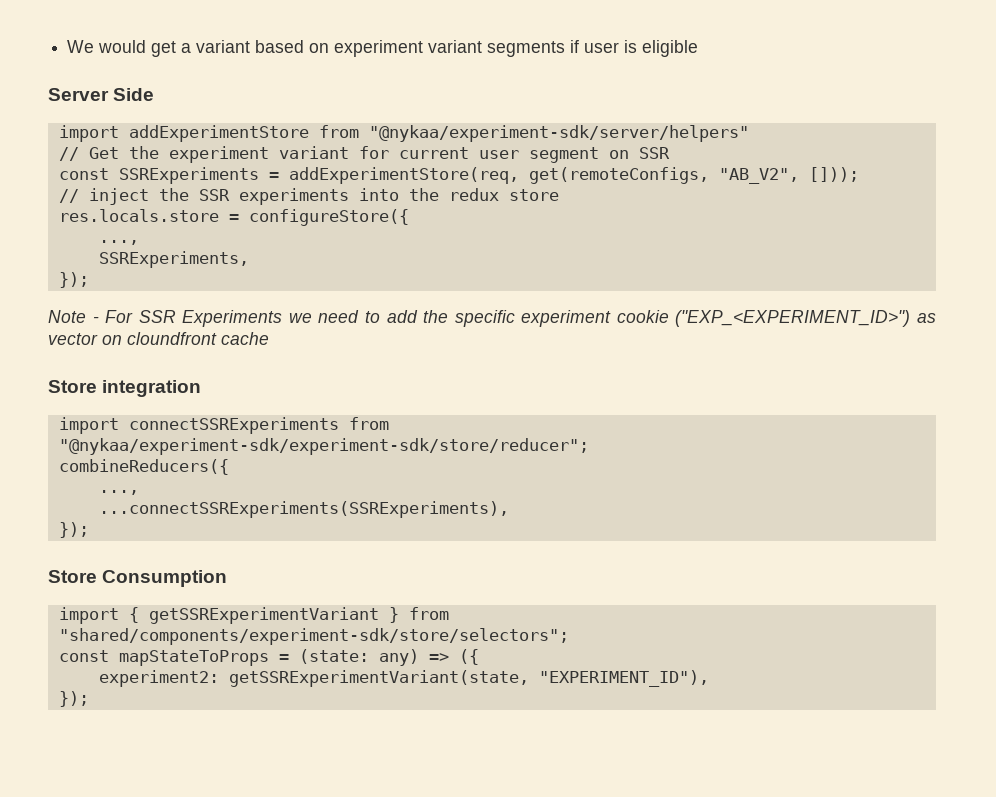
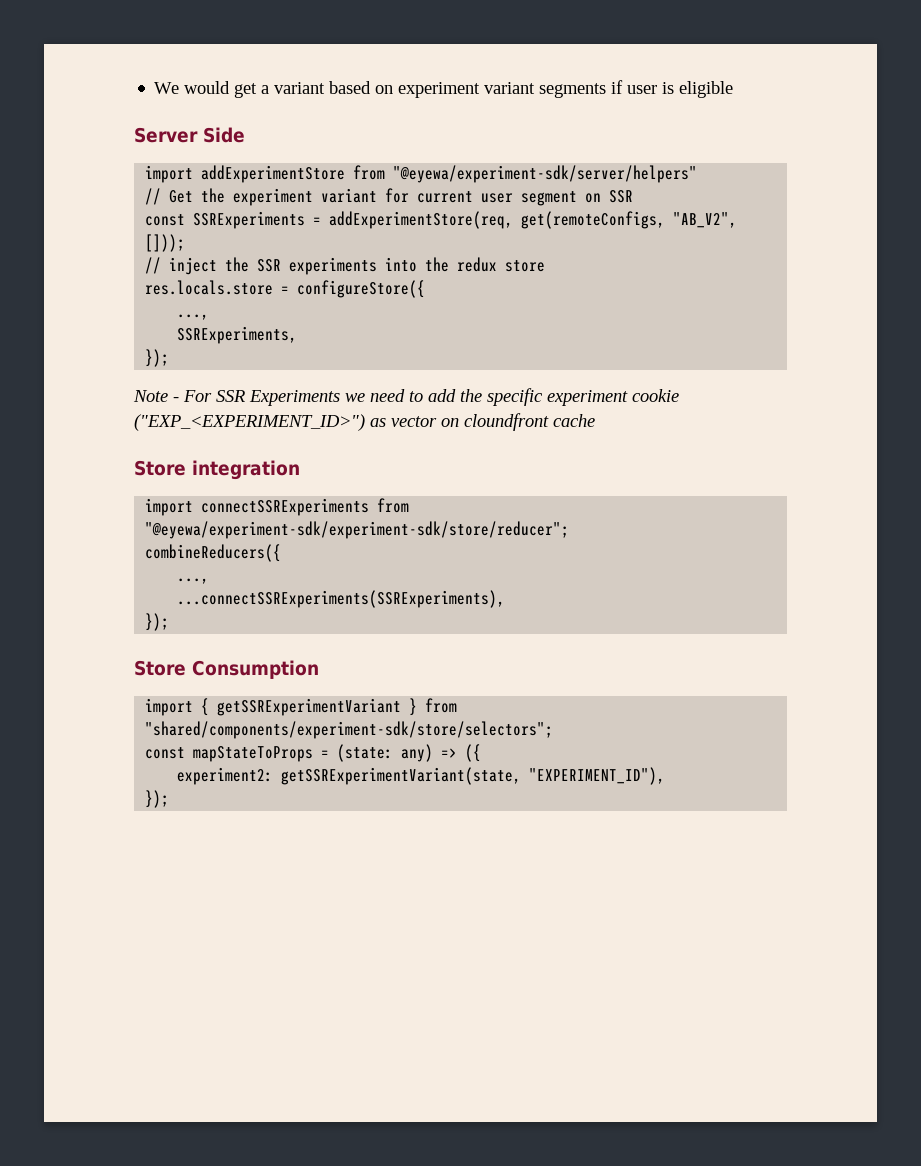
- import addExperimentStore from "@nykaa/experiment-sdk/server/helpers"
+ import addExperimentStore from "@eyewa/experiment-sdk/server/helpers"
- import connectSSRExperiments from "@nykaa/experiment-sdk/experiment-sdk/store/reducer";
+ import connectSSRExperiments from "@eyewa/experiment-sdk/experiment-sdk/store/reducer";

